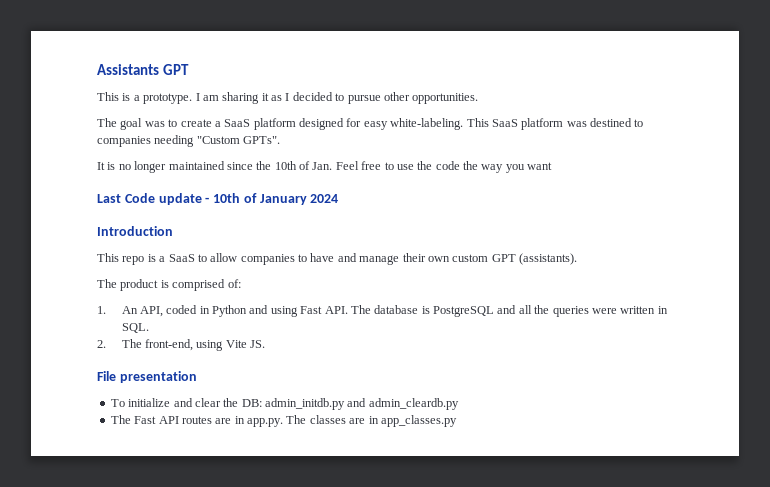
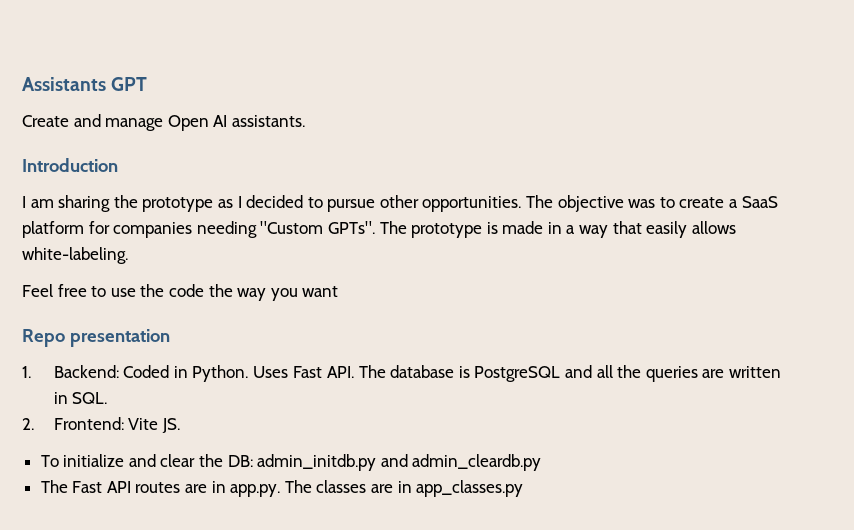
- This is a prototype. I am sharing it as I decided to pursue other opportunities.
- The goal was to create a SaaS platform designed for easy white-labeling. This SaaS platform was destined to companies needing "Custom GPTs".
- It is no longer maintained since the 10th of Jan. Feel free to use the code the way you want
+ Create and manage Open AI assistants.
+ Introduction
+ I am sharing the prototype as I decided to pursue other opportunities. The objective was to create a SaaS platform for companies needing "Custom GPTs". The prototype is made in a way that easily allows white-labeling.
+ Feel free to use the code the way you want
- Last Code update - 10th of January 2024
- Introduction
- This repo is a SaaS to allow companies to have and manage their own custom GPT (assistants).
- The product is comprised of:
- 1. An API, coded in Python and using Fast API. The database is PostgreSQL and all the queries were written in SQL.
+ Repo presentation
+ 1. Backend: Coded in Python. Uses Fast API. The database is PostgreSQL and all the queries are written in SQL.
- 2. The front-end, using Vite JS.
+ 2. Frontend: Vite JS.
- File presentation

